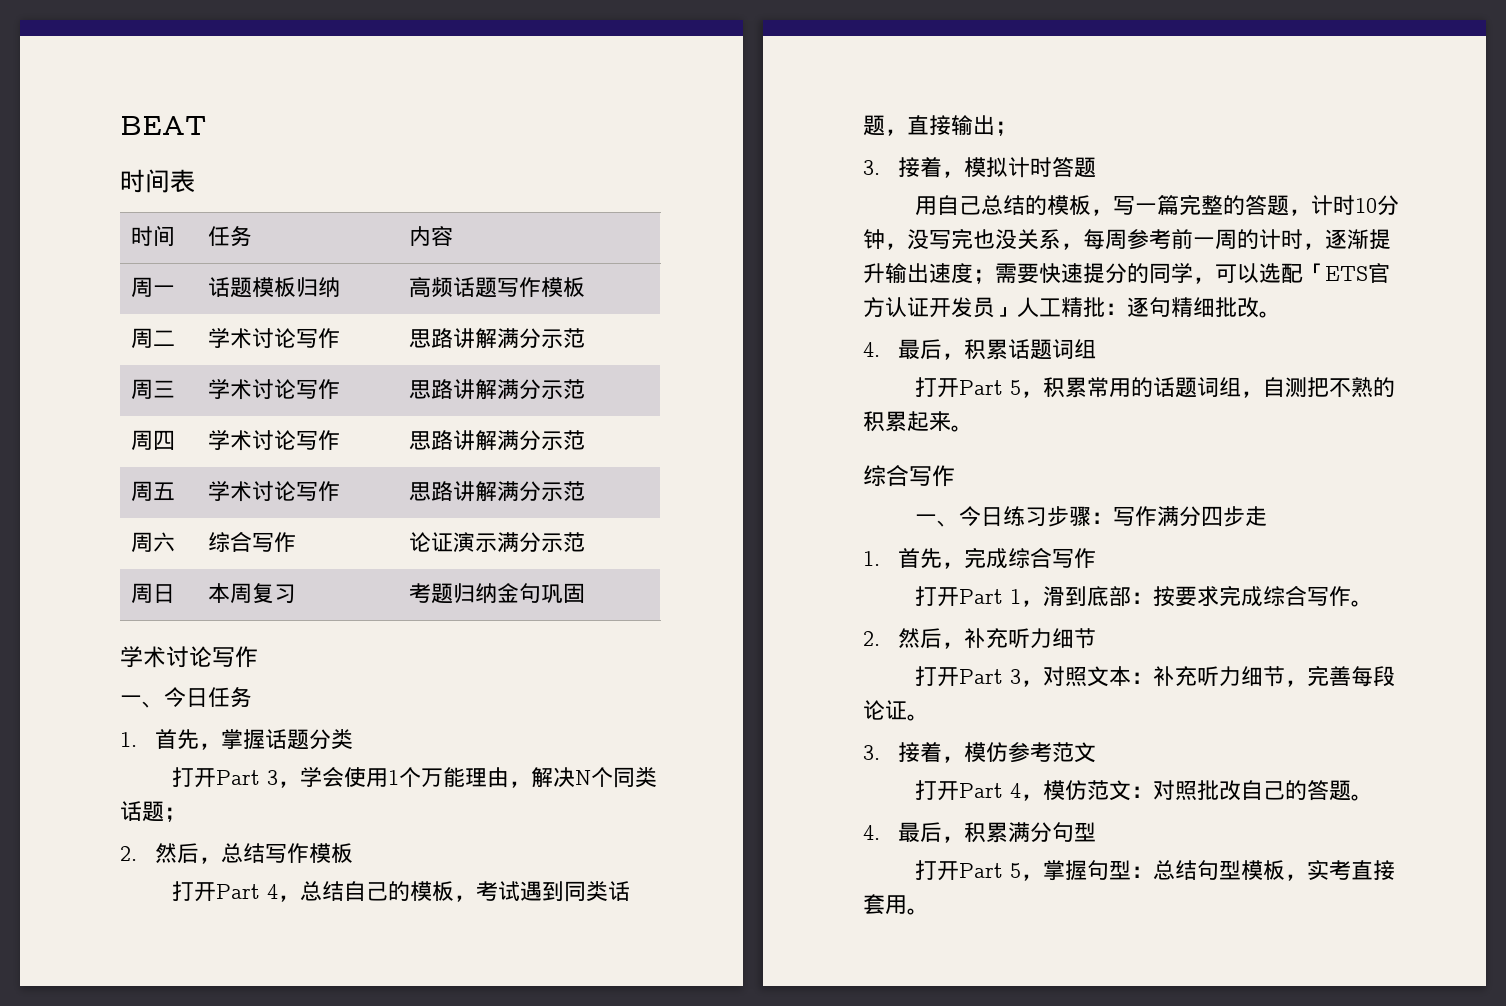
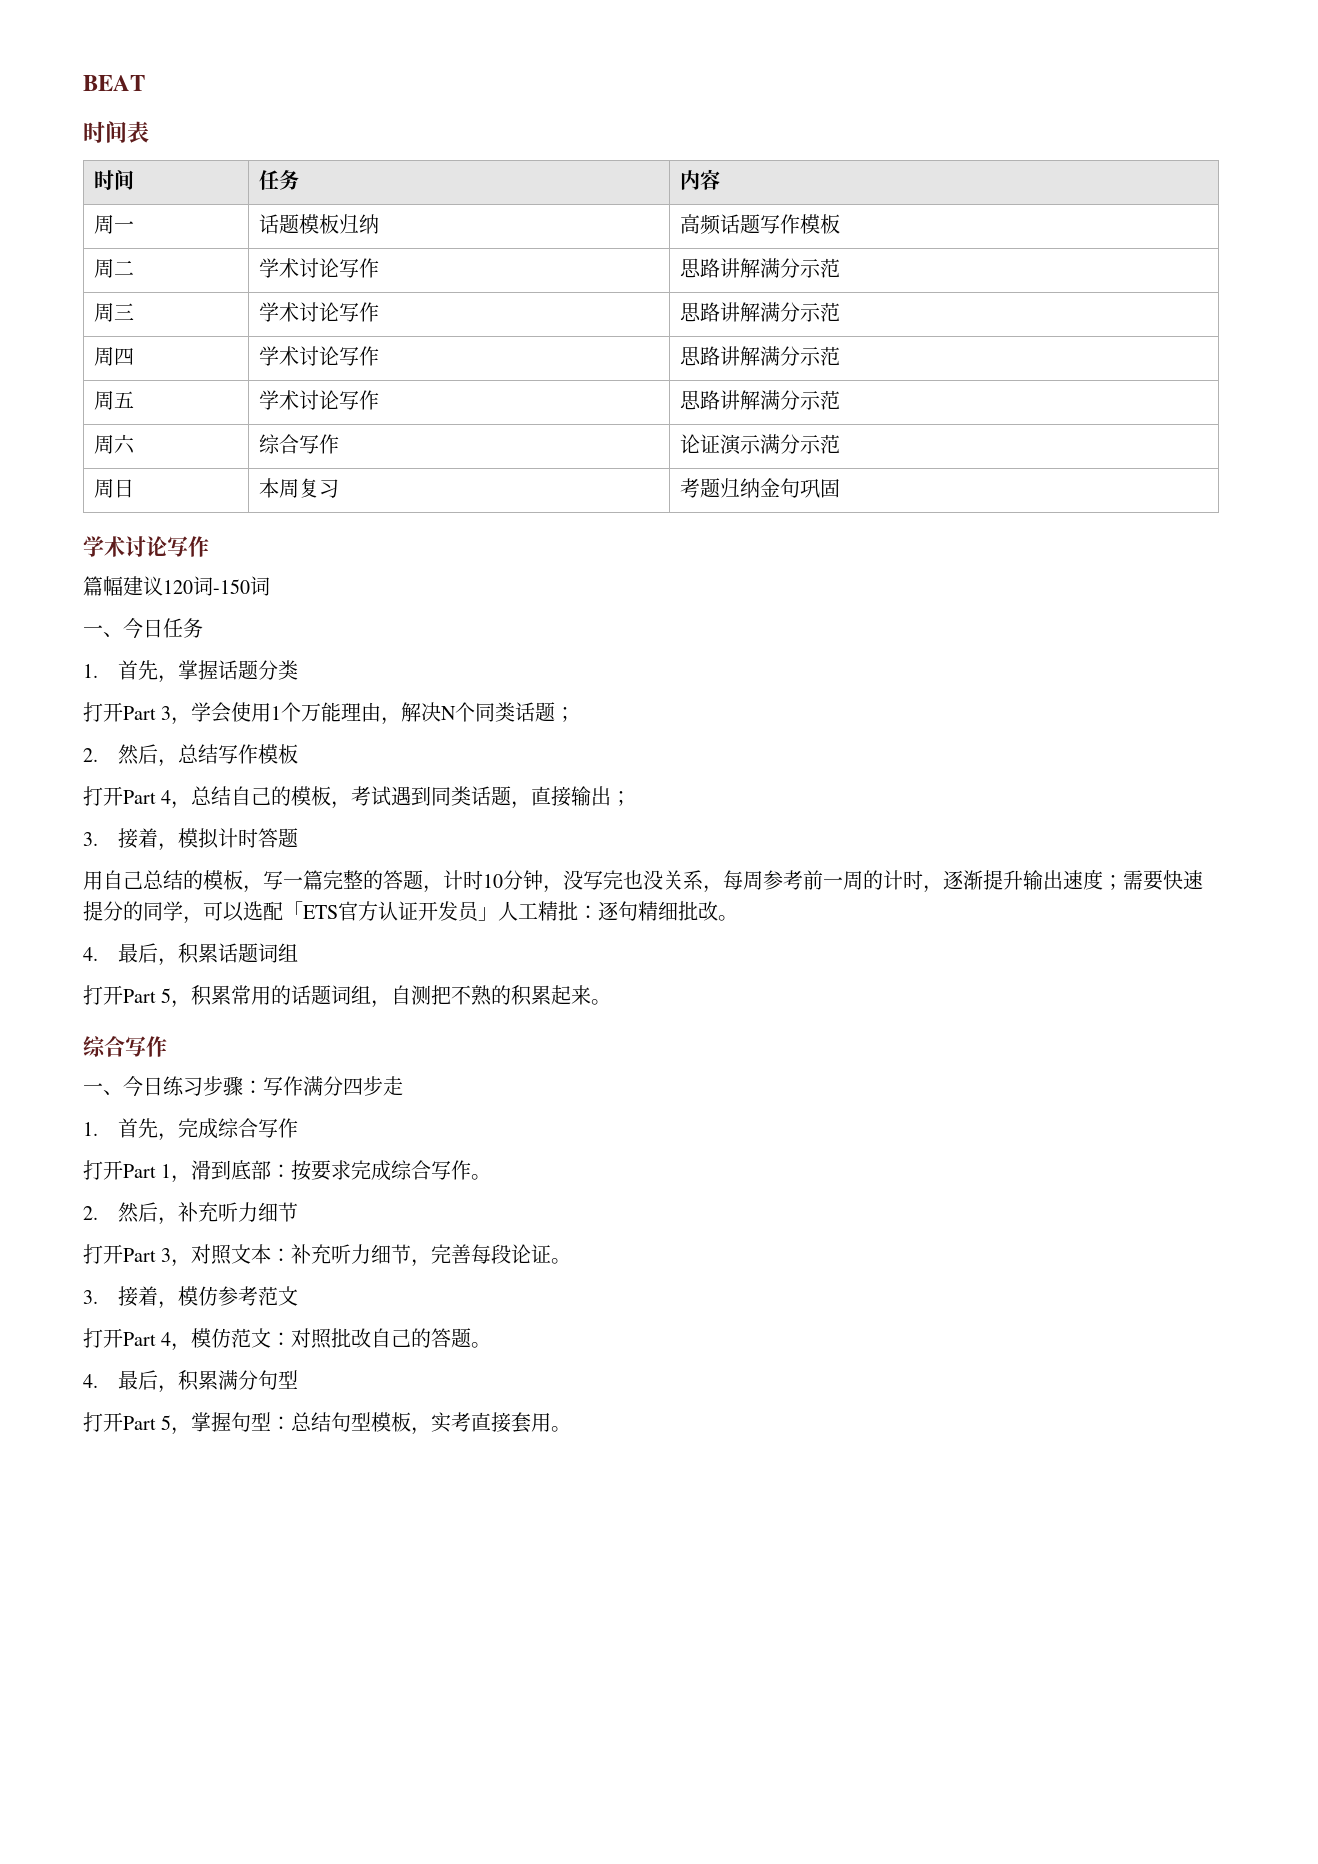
+ 篇幅建议120词-150词

